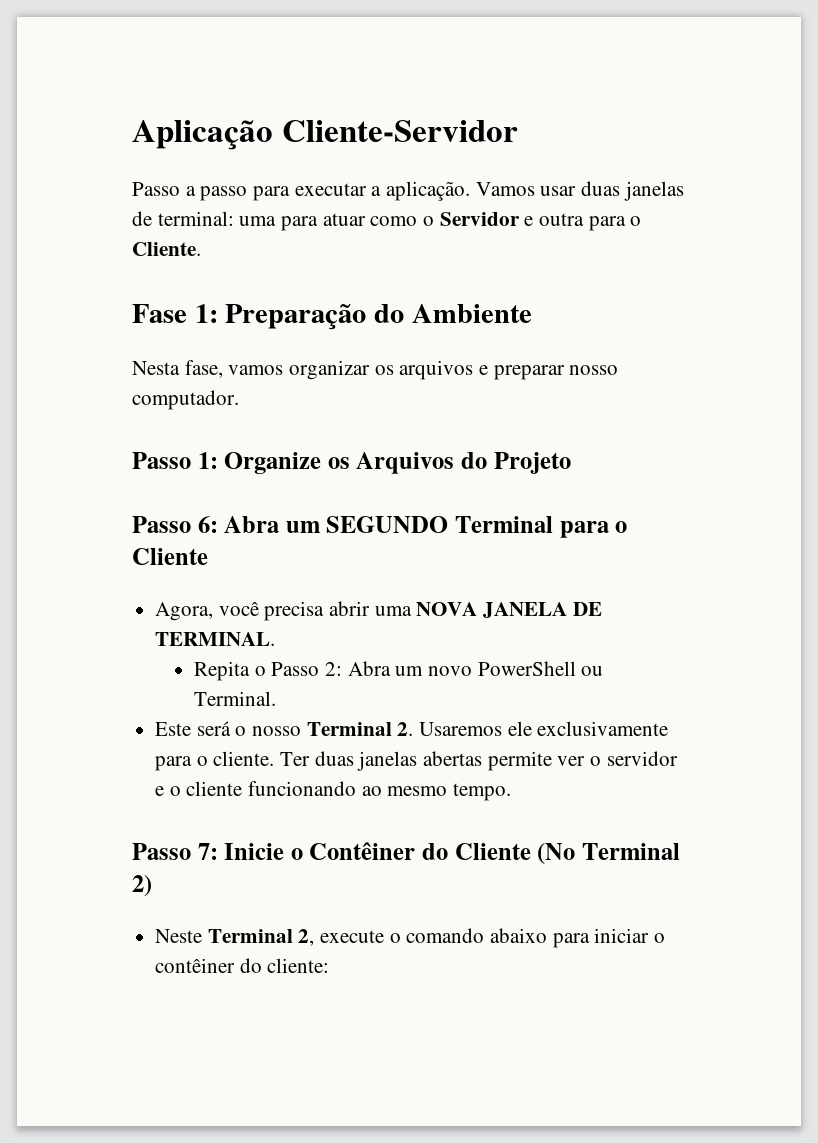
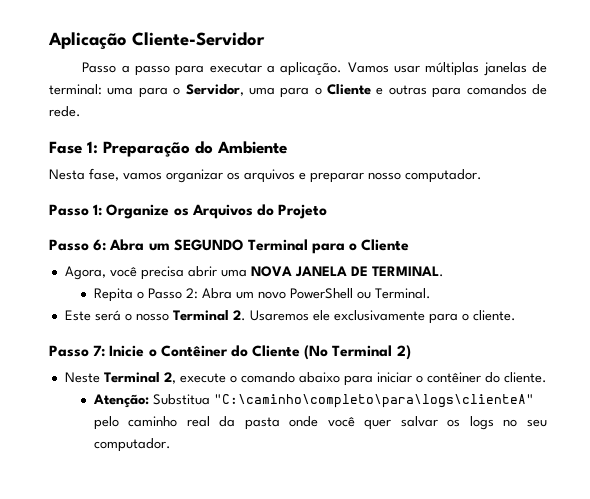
- Vamos usar duas janelas de terminal: uma para atuar como o Servidor e outra para o Cliente.
+ Vamos usar múltiplas janelas de terminal: uma para o Servidor, uma para o Cliente e outras para comandos de rede.
- Ter duas janelas abertas permite ver o servidor e o cliente funcionando ao mesmo tempo.
- Neste Terminal 2, execute o comando abaixo para iniciar o contêiner do cliente:
+ Neste Terminal 2, execute o comando abaixo para iniciar o contêiner do cliente.
+ Atenção: Substitua "C:\caminho\completo\para\logs\clienteA" pelo caminho real da pasta onde você quer salvar os logs no seu computador.

